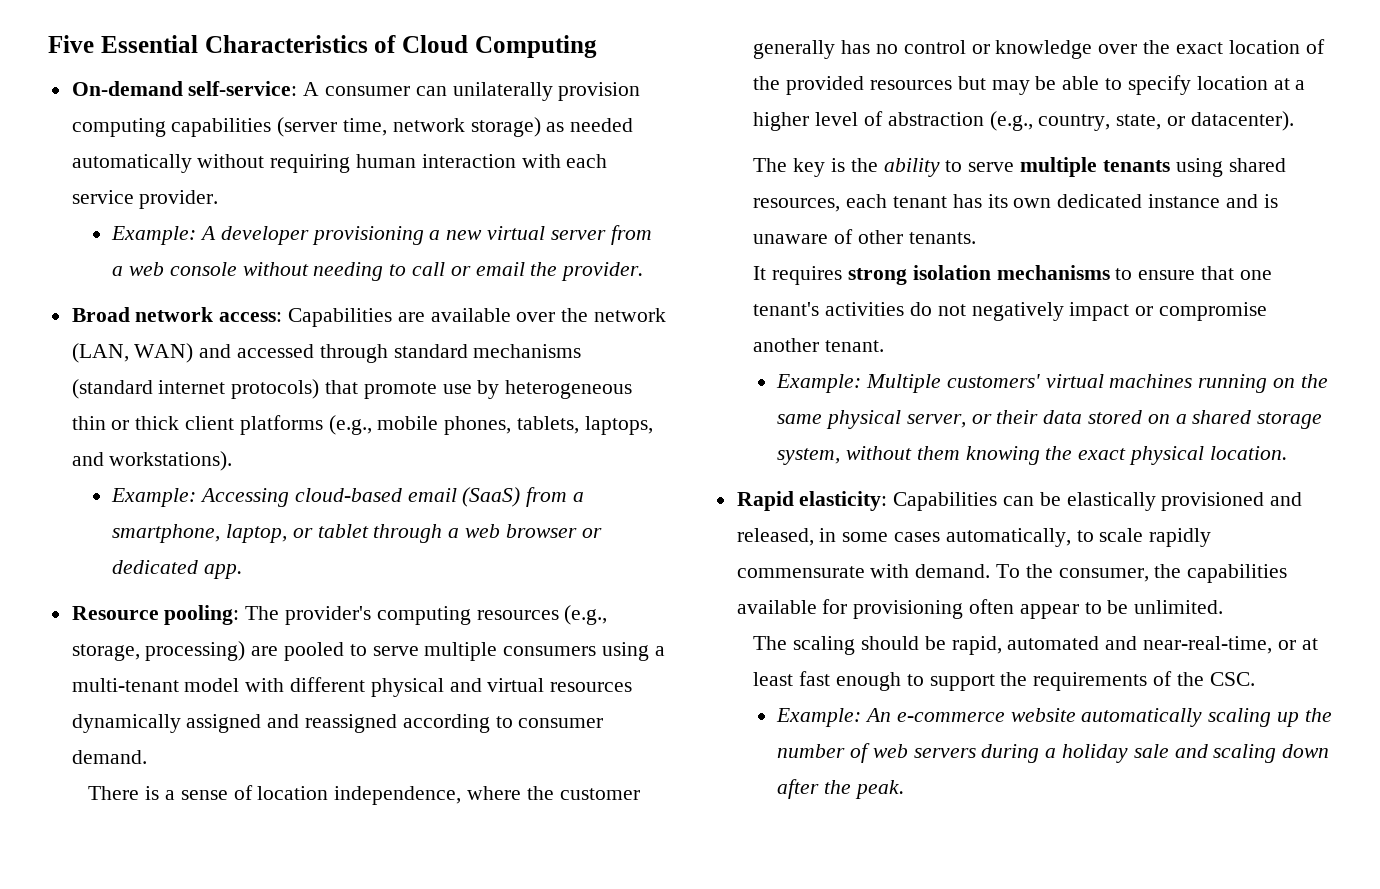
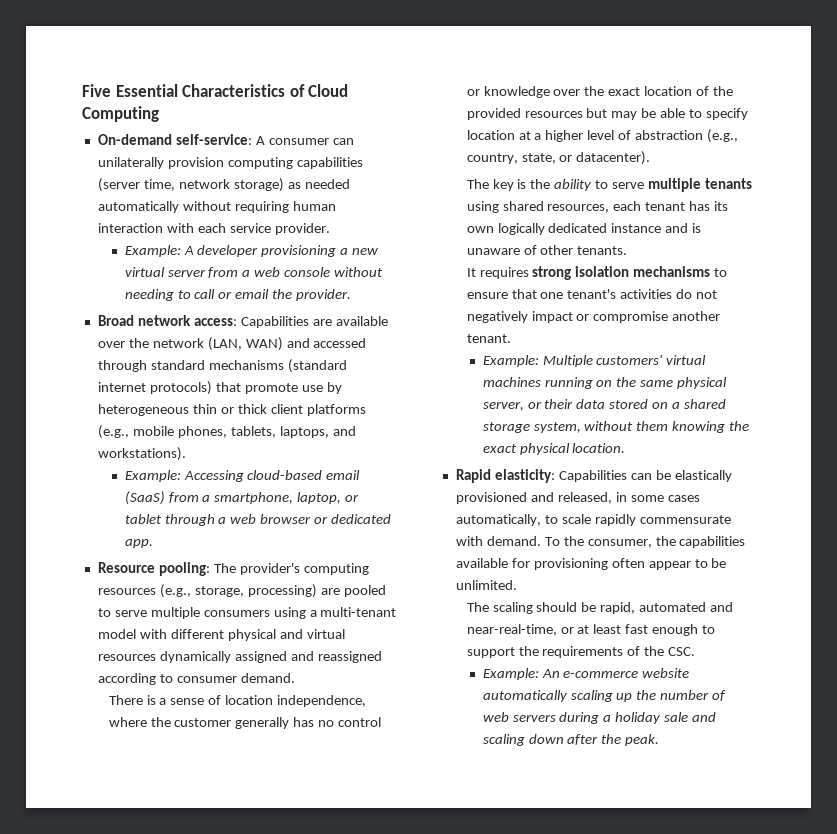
- The key is the ability to serve multiple tenants using shared resources, each tenant has its own dedicated instance and is unaware of other tenants.
+ The key is the ability to serve multiple tenants using shared resources, each tenant has its own logically dedicated instance and is unaware of other tenants.

